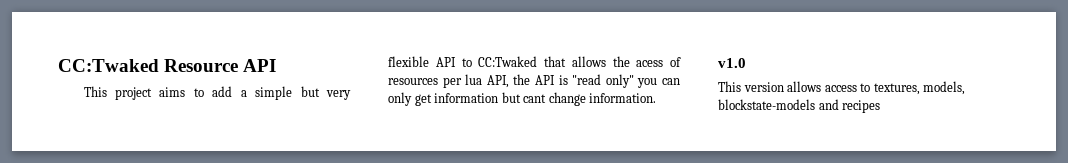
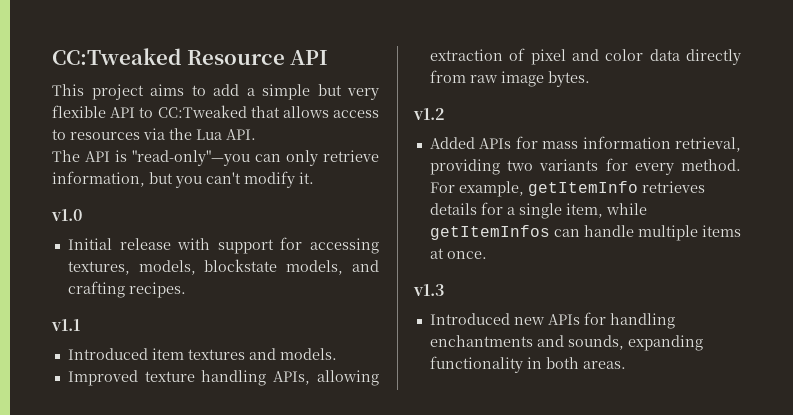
- CC:Twaked Resource API
+ CC:Tweaked Resource API
- This project aims to add a simple but very flexible API to CC:Twaked that allows the acess of resources per lua API, the API is "read only" you can only get information but cant change information.
+ This project aims to add a simple but very flexible API to CC:Tweaked that allows access to resources via the Lua API.
+ The API is "read-only"—you can only retrieve information, but you can't modify it.
  v1.0
- This version allows access to textures, models, blockstate-models and recipes
+ Initial release with support for accessing textures, models, blockstate models, and crafting recipes.
+ v1.1
+ Introduced item textures and models.
+ Improved texture handling APIs, allowing extraction of pixel and color data directly from raw image bytes.
+ v1.2
+ Added APIs for mass information retrieval, providing two variants for every method. For example, getItemInfo retrieves details for a single item, while getItemInfos can handle multiple items at once.
+ v1.3
+ Introduced new APIs for handling enchantments and sounds, expanding functionality in both areas.

